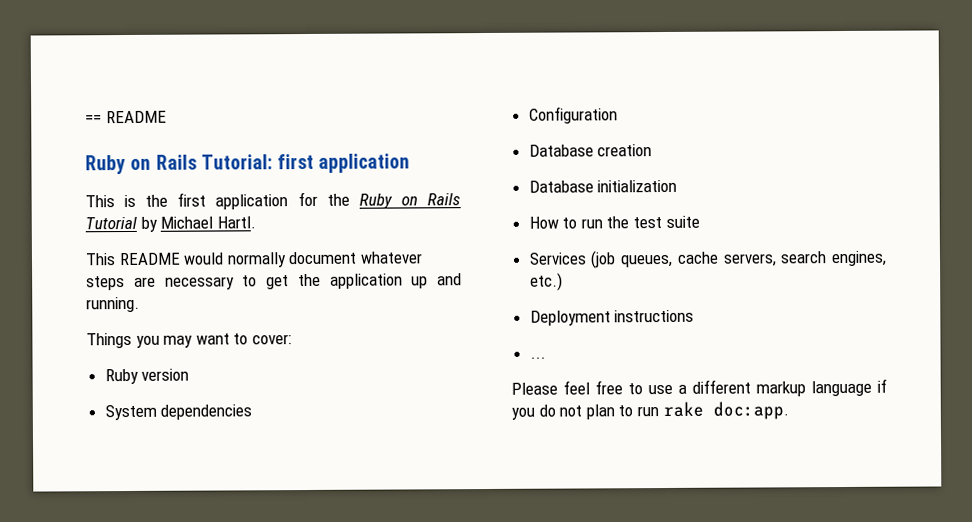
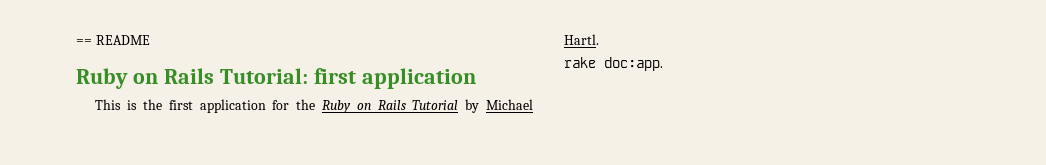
- This README would normally document whatever steps are necessary to get the application up and running.
- Things you may want to cover:
- Ruby version
- System dependencies
- Configuration
- Database creation
- Database initialization
- How to run the test suite
- Services (job queues, cache servers, search engines, etc.)
- Deployment instructions
- ...
- Please feel free to use a different markup language if you do not plan to run rake doc:app.
+ rake doc:app.

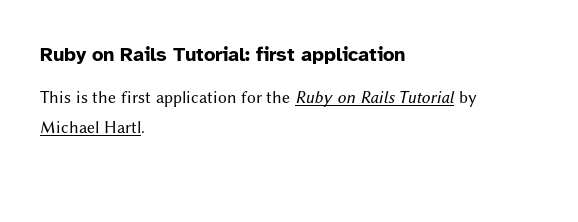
- == README
- rake doc:app.

